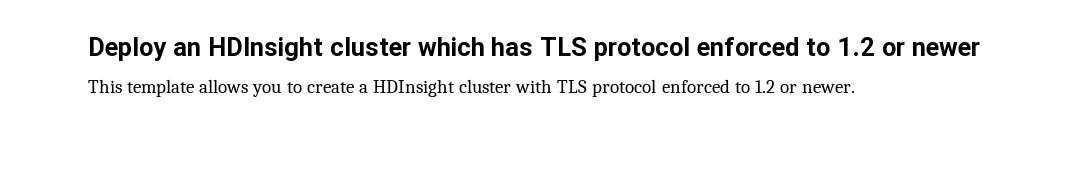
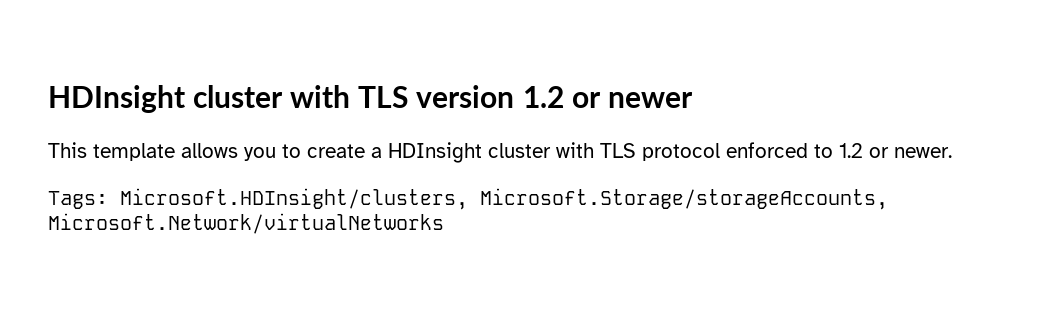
- Deploy an HDInsight cluster which has TLS protocol enforced to 1.2 or newer
+ HDInsight cluster with TLS version 1.2 or newer
+ Tags: Microsoft.HDInsight/clusters, Microsoft.Storage/storageAccounts, Microsoft.Network/virtualNetworks

